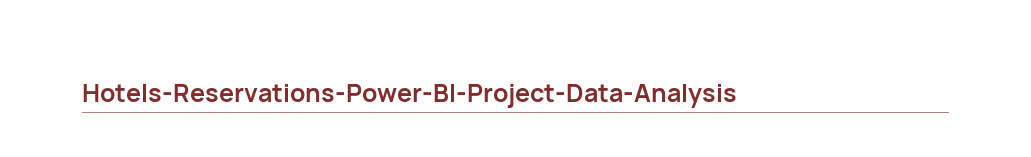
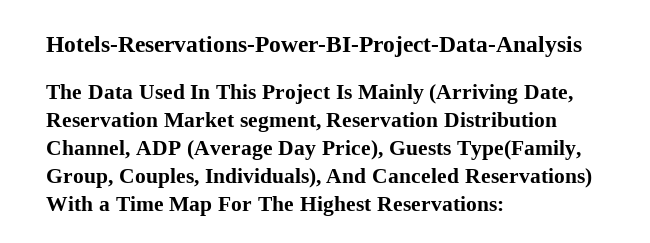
+ The Data Used In This Project Is Mainly (Arriving Date, Reservation Market segment, Reservation Distribution Channel, ADP (Average Day Price), Guests Type(Family, Group, Couples, Individuals), And Canceled Reservations) With a Time Map For The Highest Reservations:

